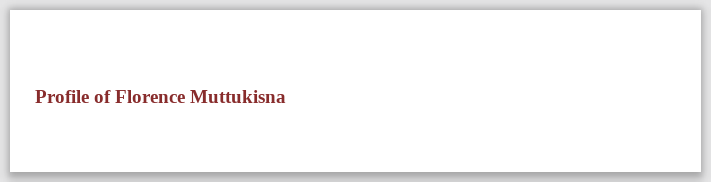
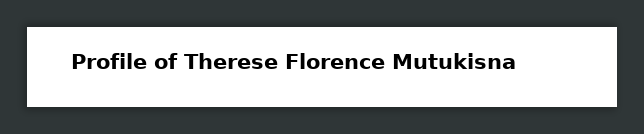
- Profile of Florence Muttukisna
+ Profile of Therese Florence Mutukisna

